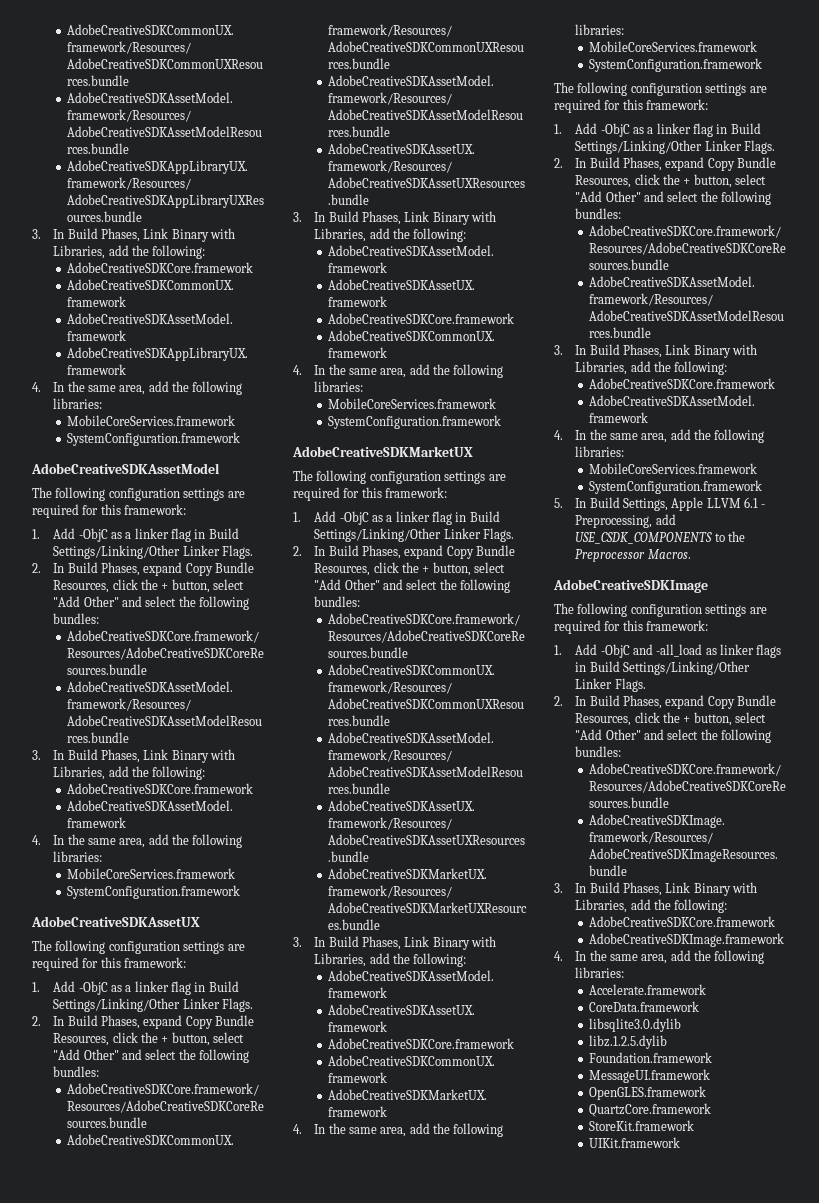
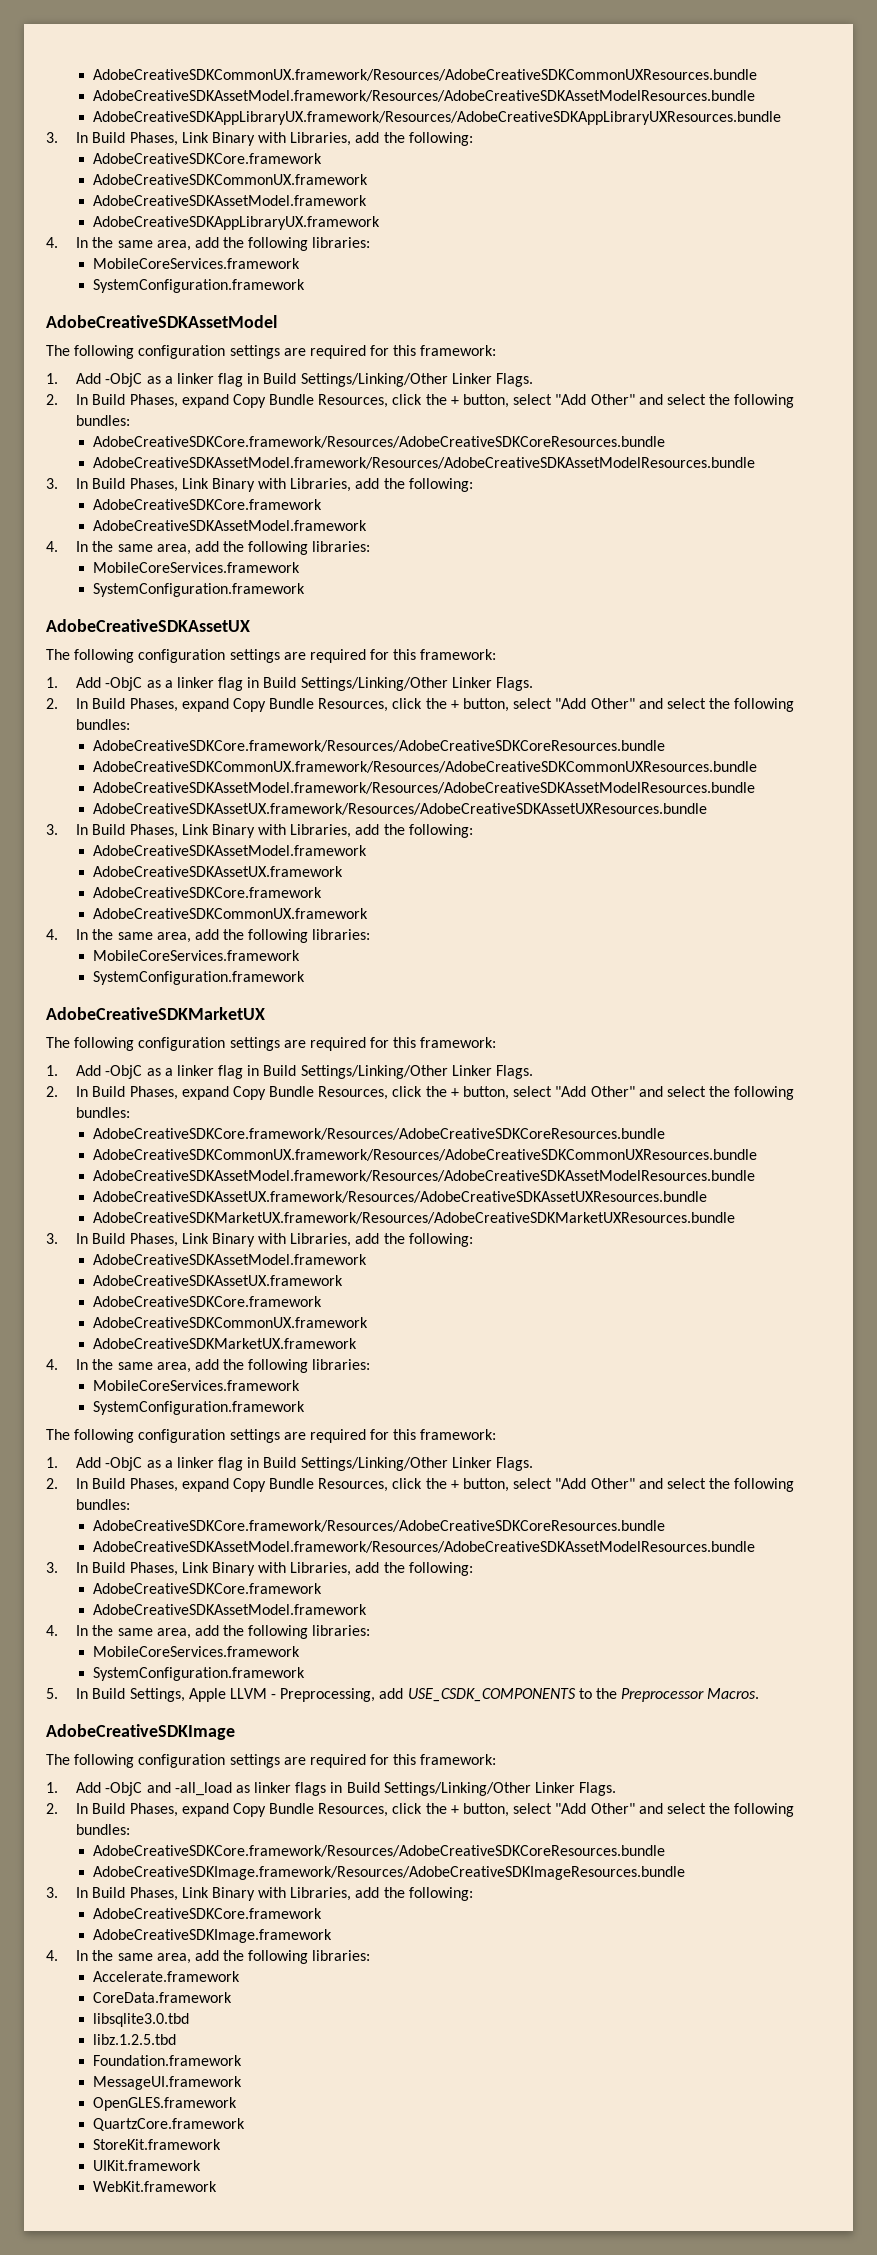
- 5. In Build Settings, Apple LLVM 6.1 - Preprocessing, add USE_CSDK_COMPONENTS to the Preprocessor Macros.
+ 5. In Build Settings, Apple LLVM - Preprocessing, add USE_CSDK_COMPONENTS to the Preprocessor Macros.
- libsqlite3.0.dylib
- libz.1.2.5.dylib
+ libsqlite3.0.tbd
+ libz.1.2.5.tbd
+ WebKit.framework

